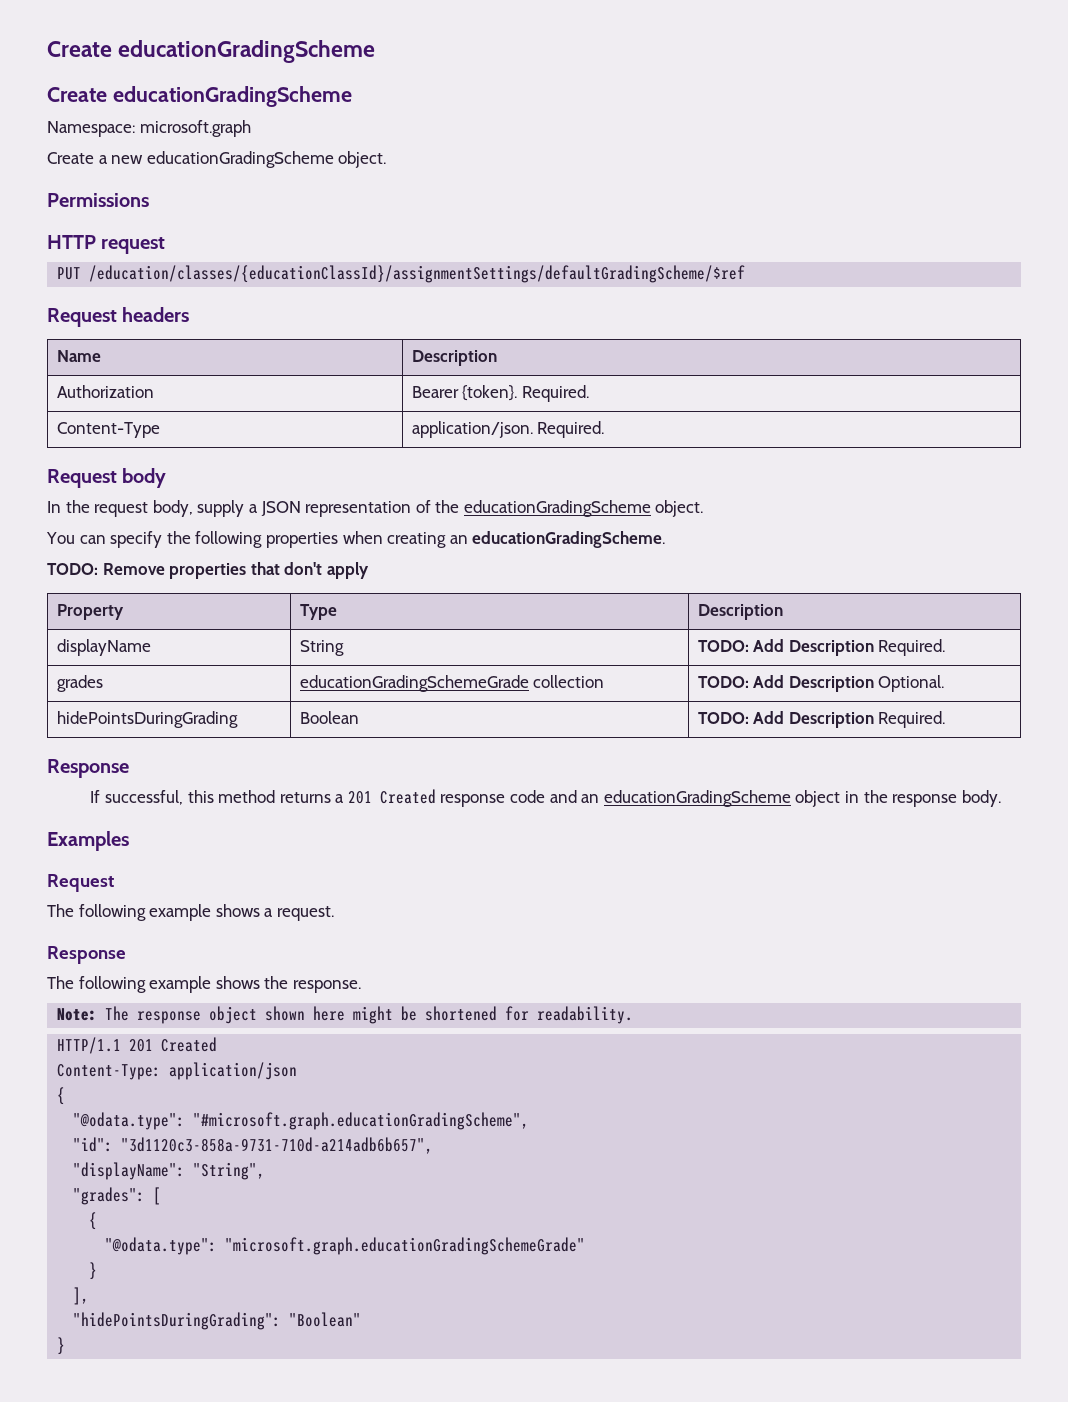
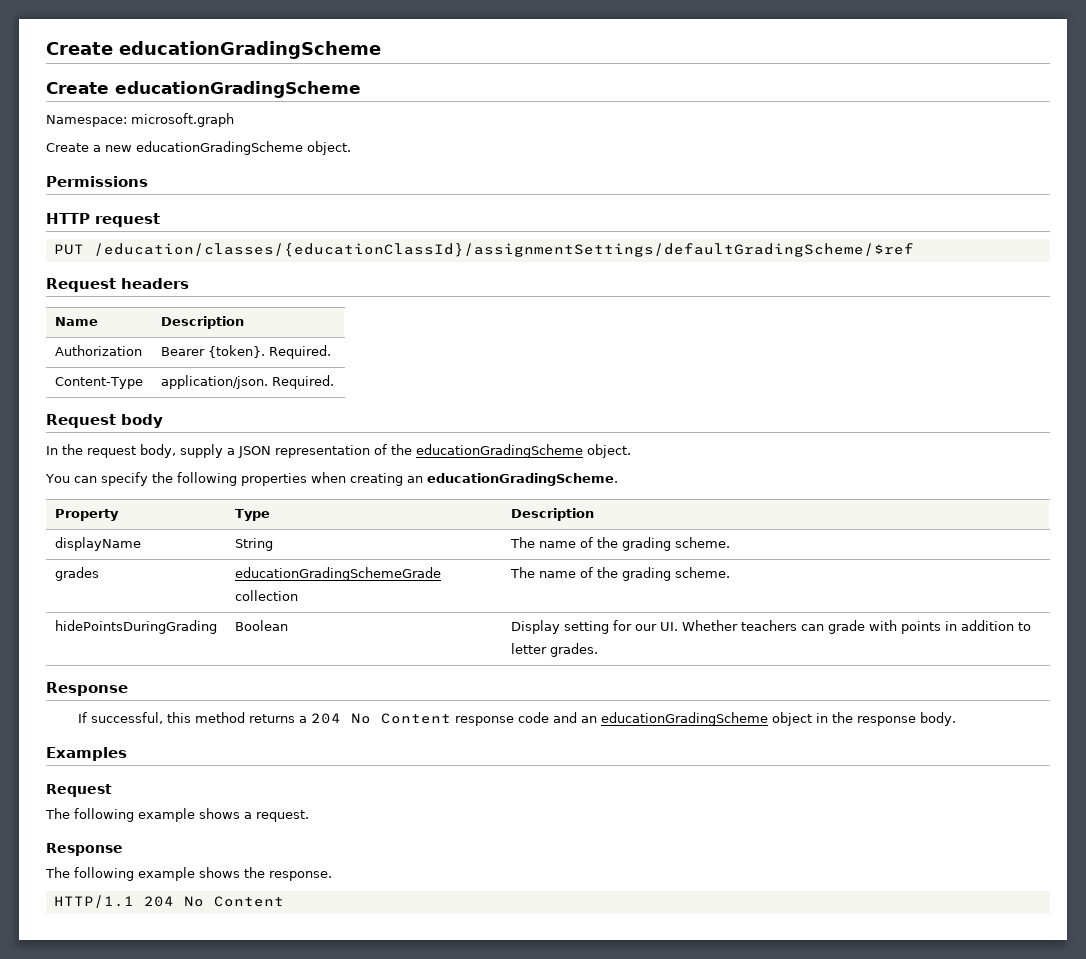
- TODO: Remove properties that don't apply
- displayName | String | TODO: Add Description Required.
- grades | educationGradingSchemeGrade collection | TODO: Add Description Optional.
- hidePointsDuringGrading | Boolean | TODO: Add Description Required.
+ displayName | String | The name of the grading scheme.
+ grades | educationGradingSchemeGrade collection | The name of the grading scheme.
+ hidePointsDuringGrading | Boolean | Display setting for our UI. Whether teachers can grade with points in addition to letter grades.
- If successful, this method returns a 201 Created response code and an educationGradingScheme object in the response body.
+ If successful, this method returns a 204 No Content response code and an educationGradingScheme object in the response body.
- Note: The response object shown here might be shortened for readability.
- HTTP/1.1 201 Created
- Content-Type: application/json
- {
- "@odata.type": "#microsoft.graph.educationGradingScheme",
- "id": "3d1120c3-858a-9731-710d-a214adb6b657",
- "displayName": "String",
- "grades": [
- {
- "@odata.type": "microsoft.graph.educationGradingSchemeGrade"
- }
- ],
- "hidePointsDuringGrading": "Boolean"
- }
+ HTTP/1.1 204 No Content

